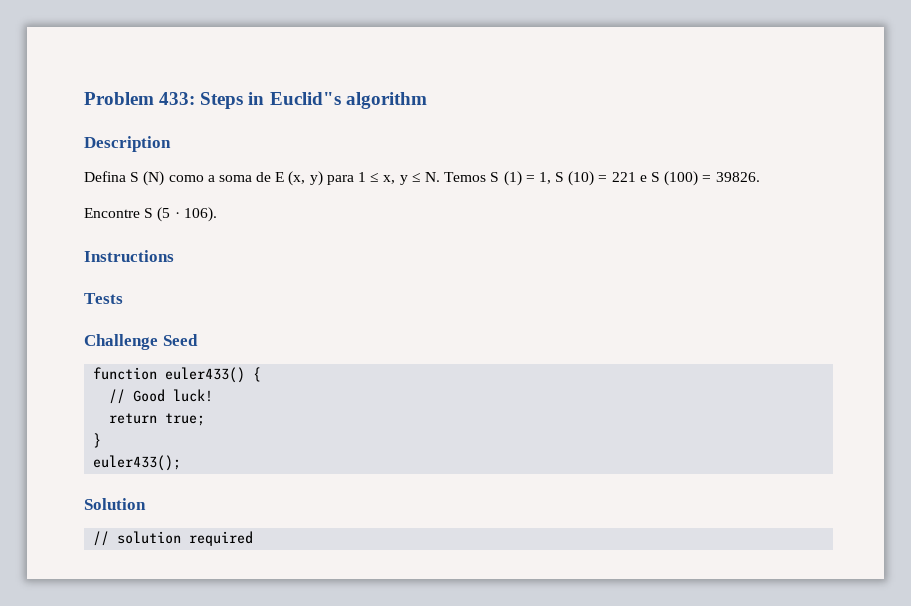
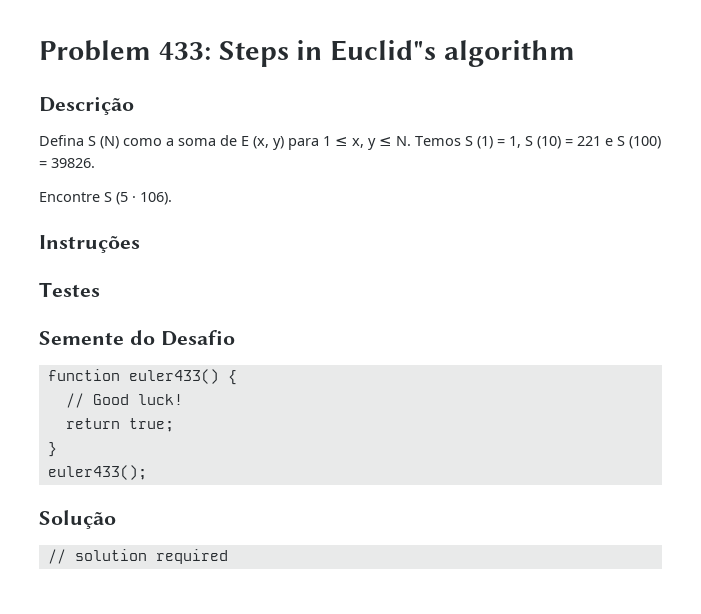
- Description
+ Descrição
- Instructions
- Tests
- Challenge Seed
+ Instruções
+ Testes
+ Semente do Desafio
- Solution
+ Solução

